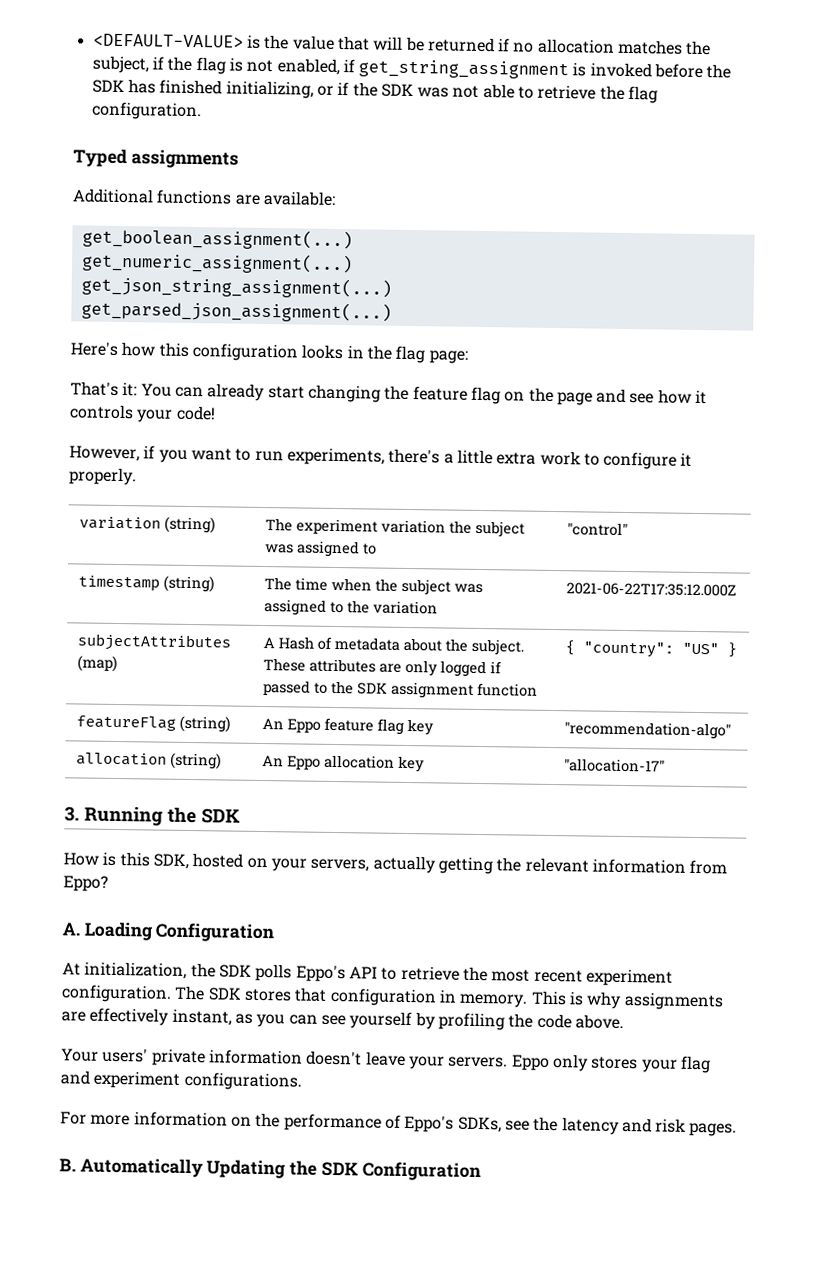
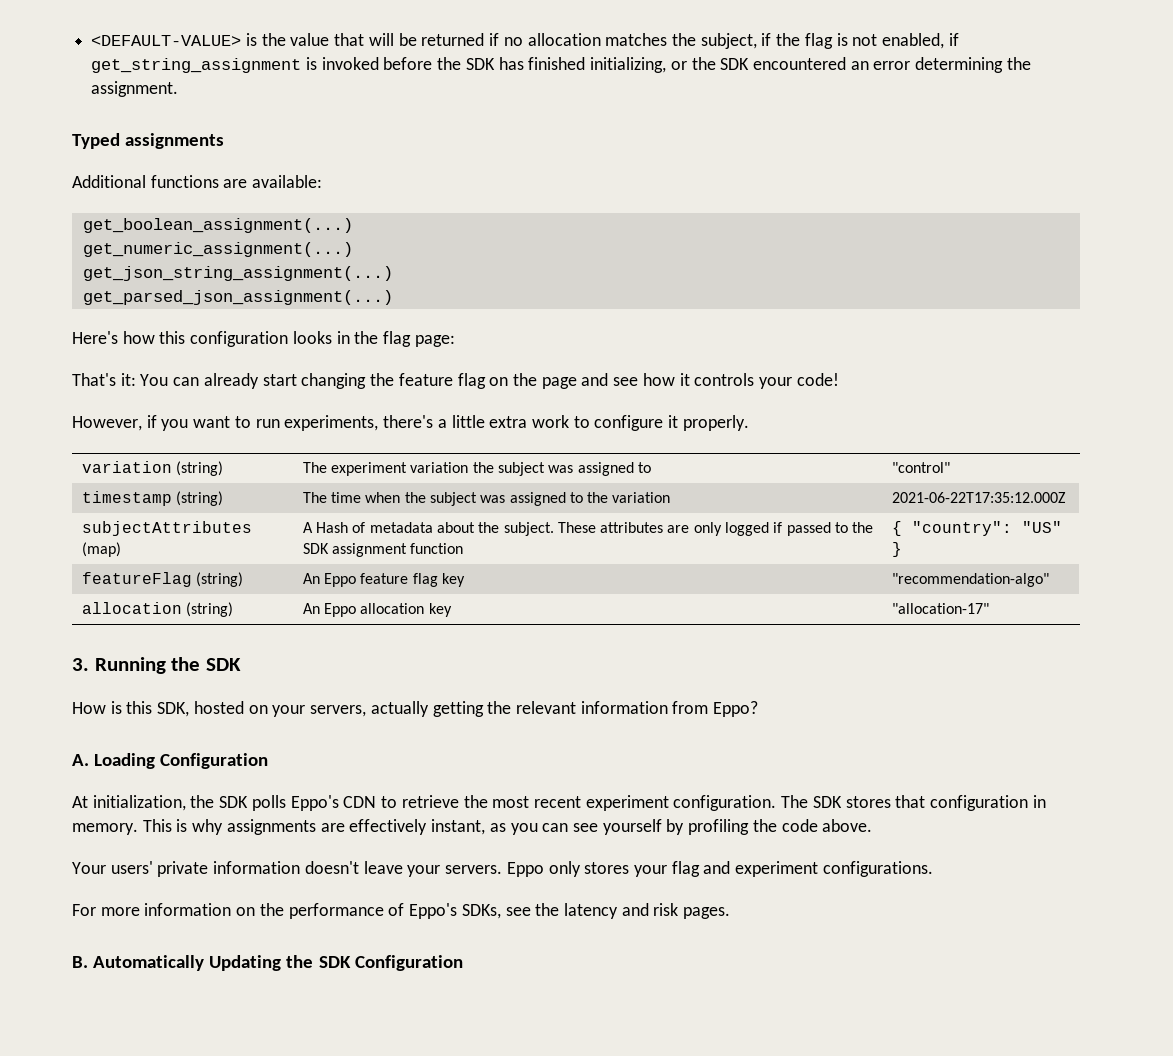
- <DEFAULT-VALUE> is the value that will be returned if no allocation matches the subject, if the flag is not enabled, if get_string_assignment is invoked before the SDK has finished initializing, or if the SDK was not able to retrieve the flag configuration.
+ <DEFAULT-VALUE> is the value that will be returned if no allocation matches the subject, if the flag is not enabled, if get_string_assignment is invoked before the SDK has finished initializing, or the SDK encountered an error determining the assignment.
- At initialization, the SDK polls Eppo's API to retrieve the most recent experiment configuration.
+ At initialization, the SDK polls Eppo's CDN to retrieve the most recent experiment configuration.

